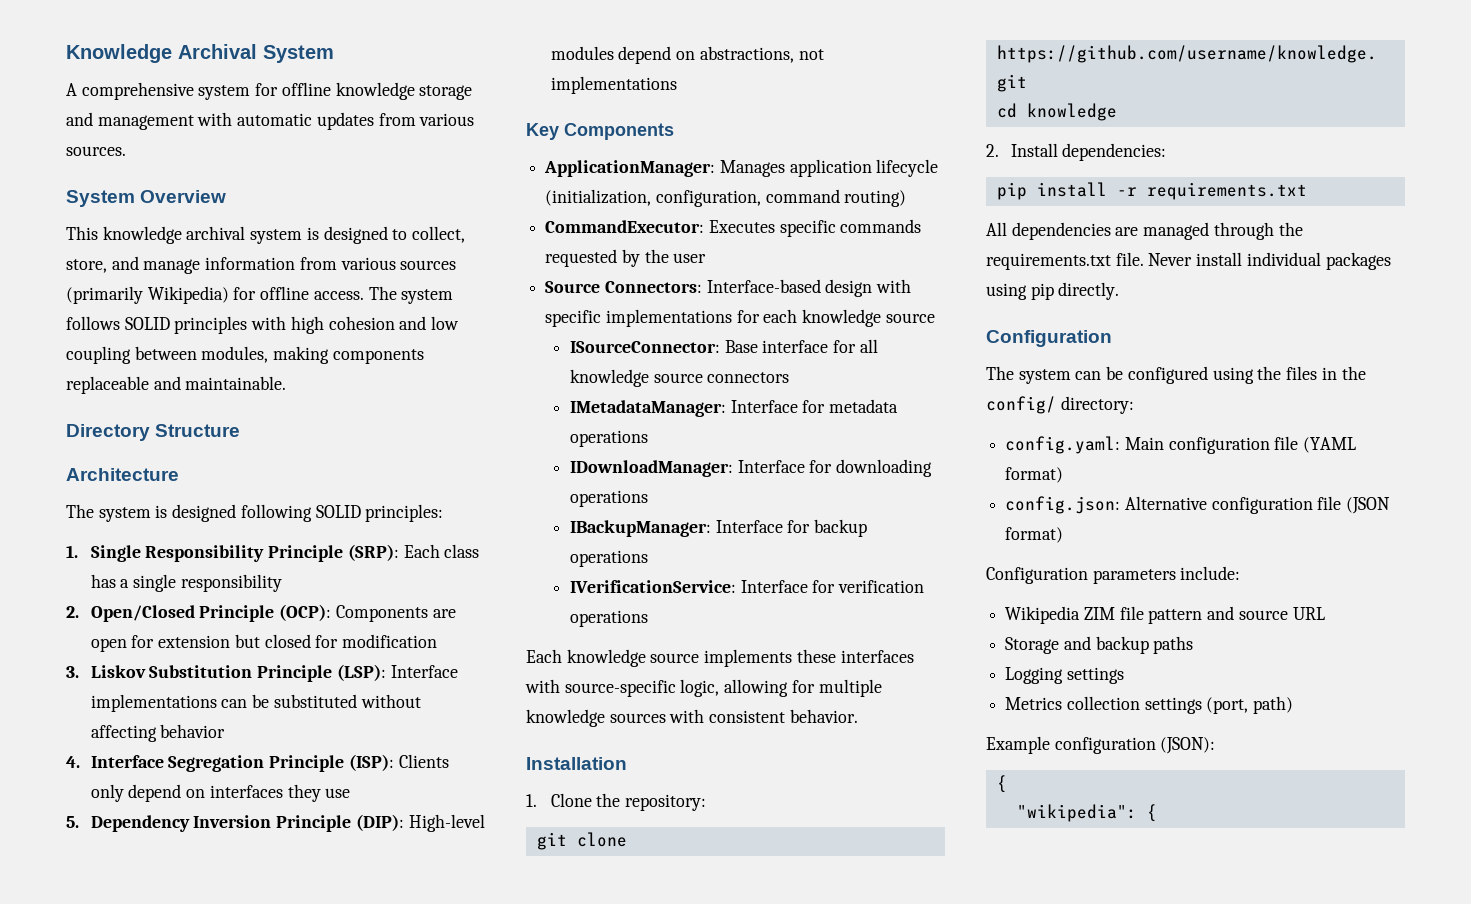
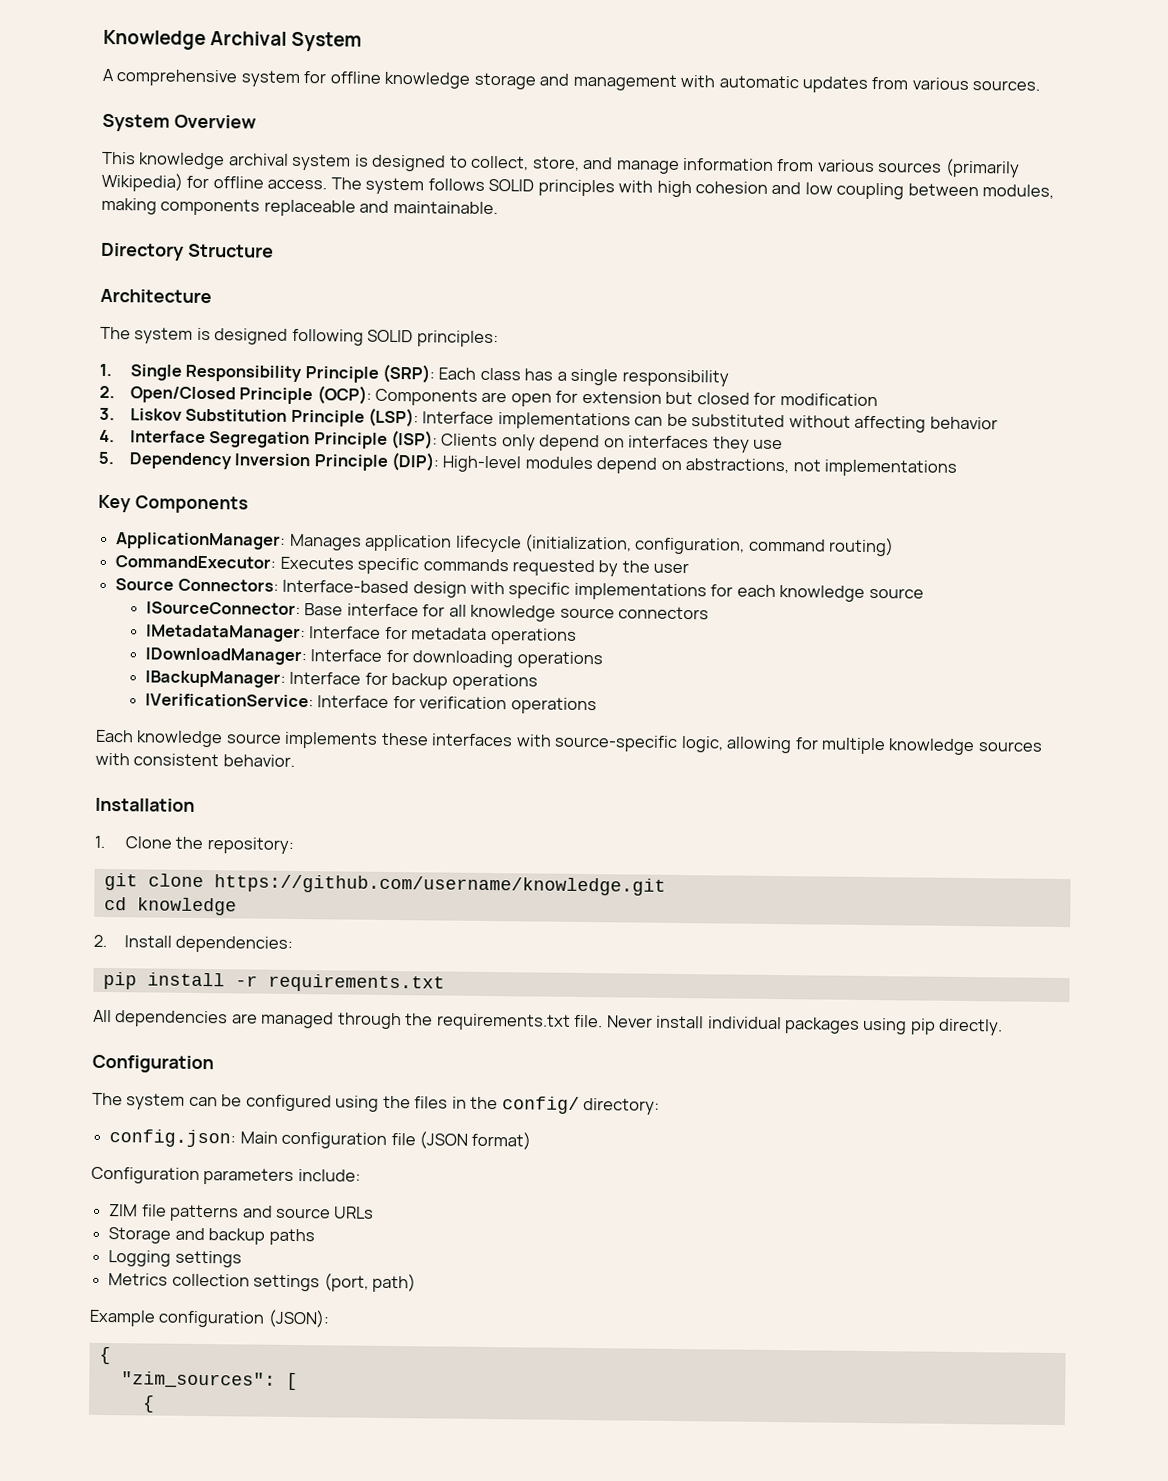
- config.yaml: Main configuration file (YAML format)
- config.json: Alternative configuration file (JSON format)
+ config.json: Main configuration file (JSON format)
- Wikipedia ZIM file pattern and source URL
+ ZIM file patterns and source URLs
- "wikipedia": {
+ "zim_sources": [
+ {

